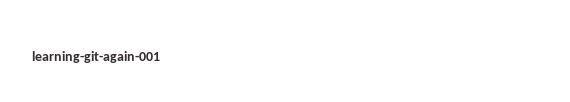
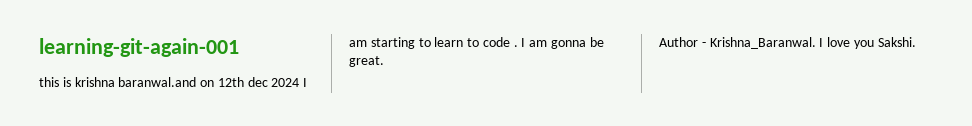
+ this is krishna baranwal.and on 12th dec 2024 I am starting to learn to code . I am gonna be great.
+ Author - Krishna_Baranwal. I love you Sakshi.

